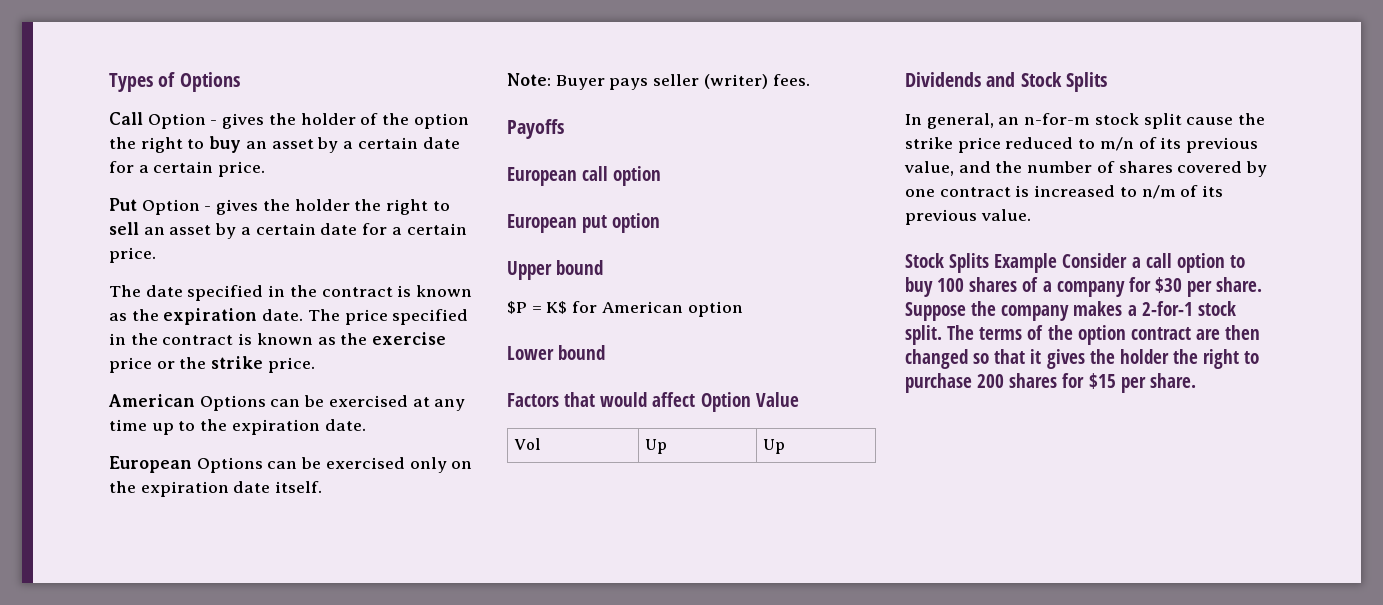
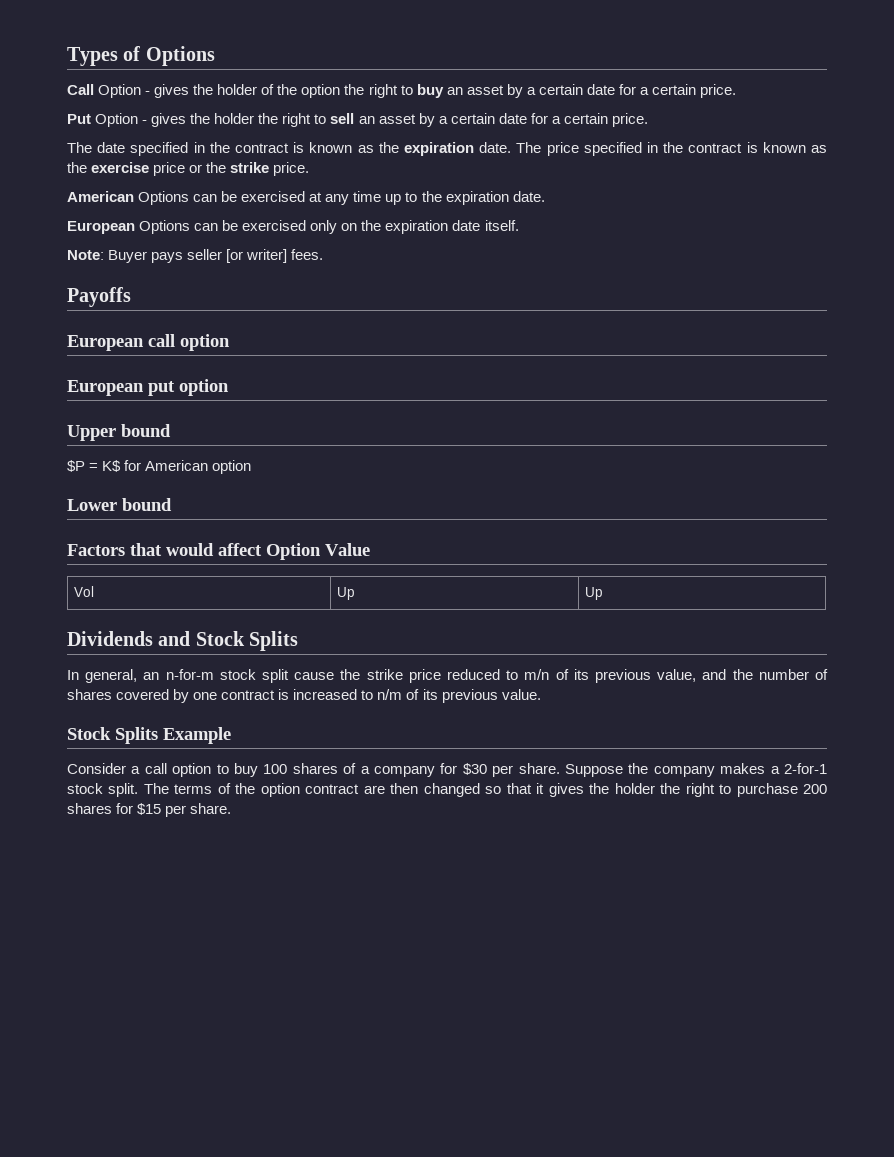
- Note: Buyer pays seller (writer) fees.
+ Note: Buyer pays seller [or writer] fees.
- Stock Splits Example Consider a call option to buy 100 shares of a company for $30 per share.
+ Stock Splits Example
+ Consider a call option to buy 100 shares of a company for $30 per share.

